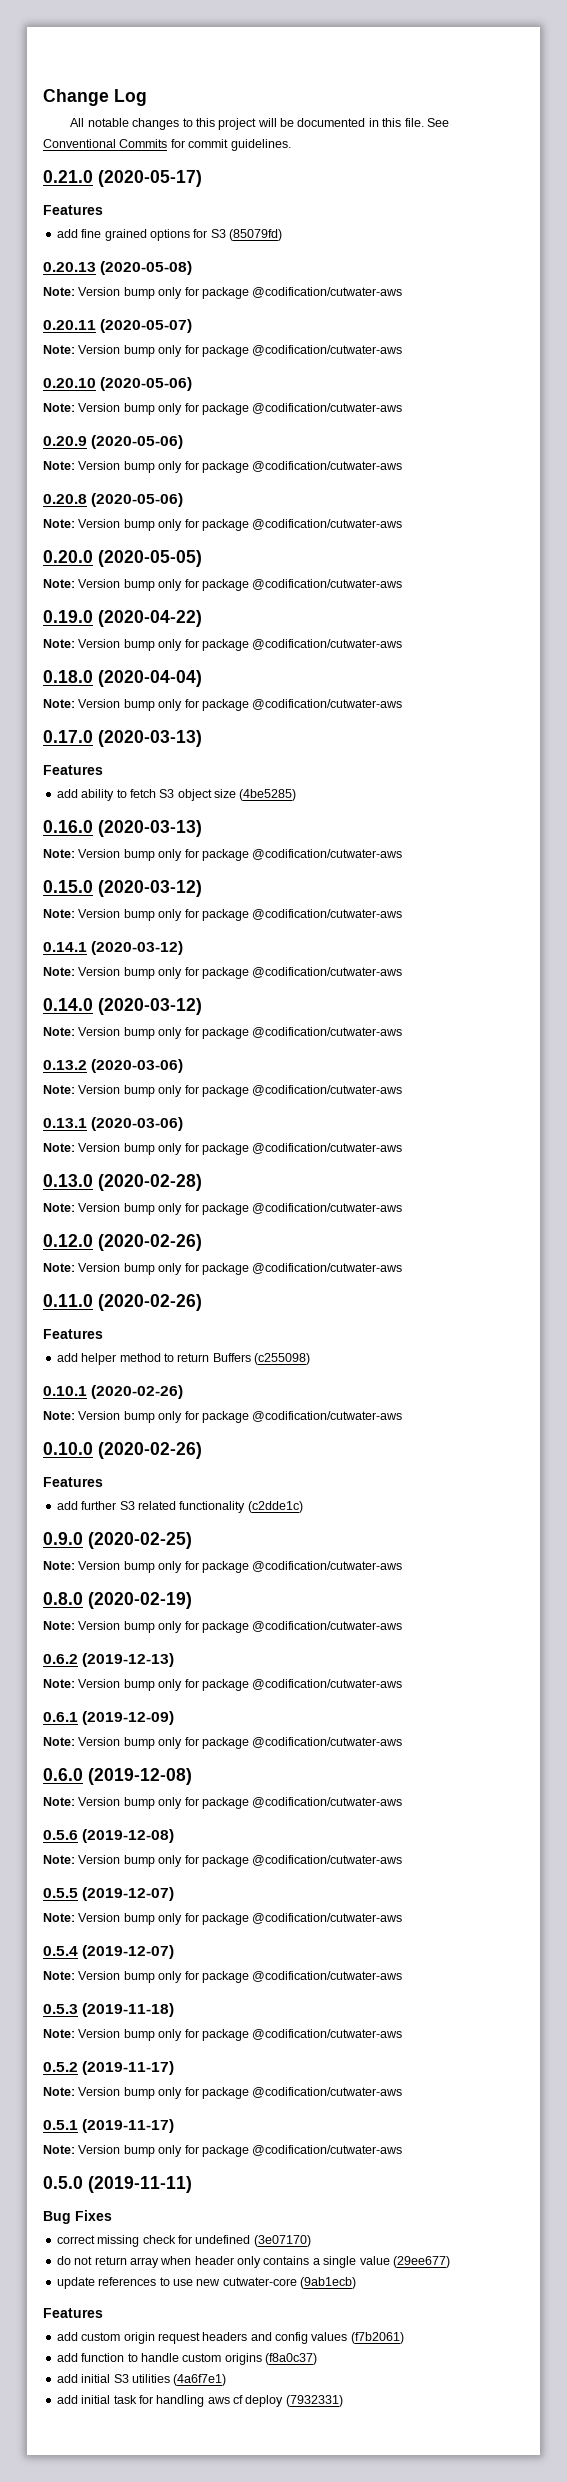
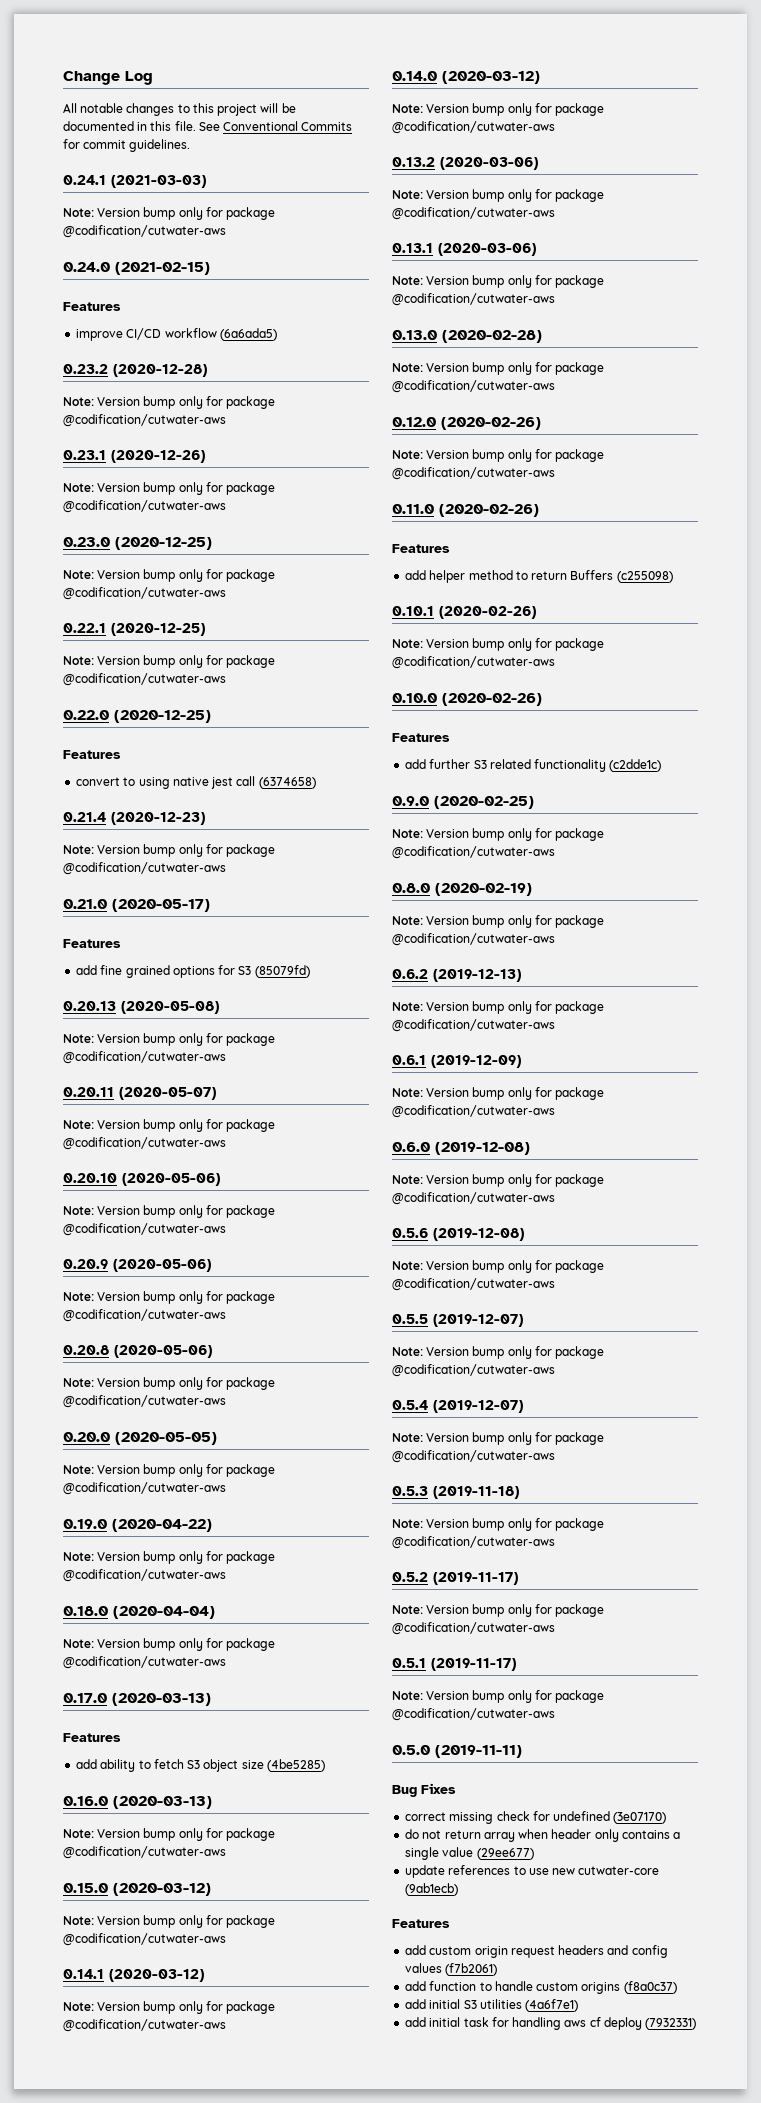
+ 0.24.1 (2021-03-03)
+ Note: Version bump only for package @codification/cutwater-aws
+ 0.24.0 (2021-02-15)
+ Features
+ improve CI/CD workflow (6a6ada5)
+ 0.23.2 (2020-12-28)
+ Note: Version bump only for package @codification/cutwater-aws
+ 0.23.1 (2020-12-26)
+ Note: Version bump only for package @codification/cutwater-aws
+ 0.23.0 (2020-12-25)
+ Note: Version bump only for package @codification/cutwater-aws
+ 0.22.1 (2020-12-25)
+ Note: Version bump only for package @codification/cutwater-aws
+ 0.22.0 (2020-12-25)
+ Features
+ convert to using native jest call (6374658)
+ 0.21.4 (2020-12-23)
+ Note: Version bump only for package @codification/cutwater-aws

